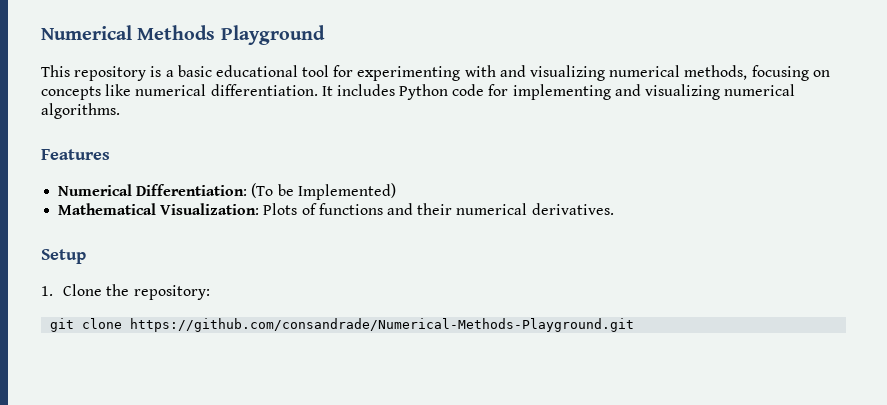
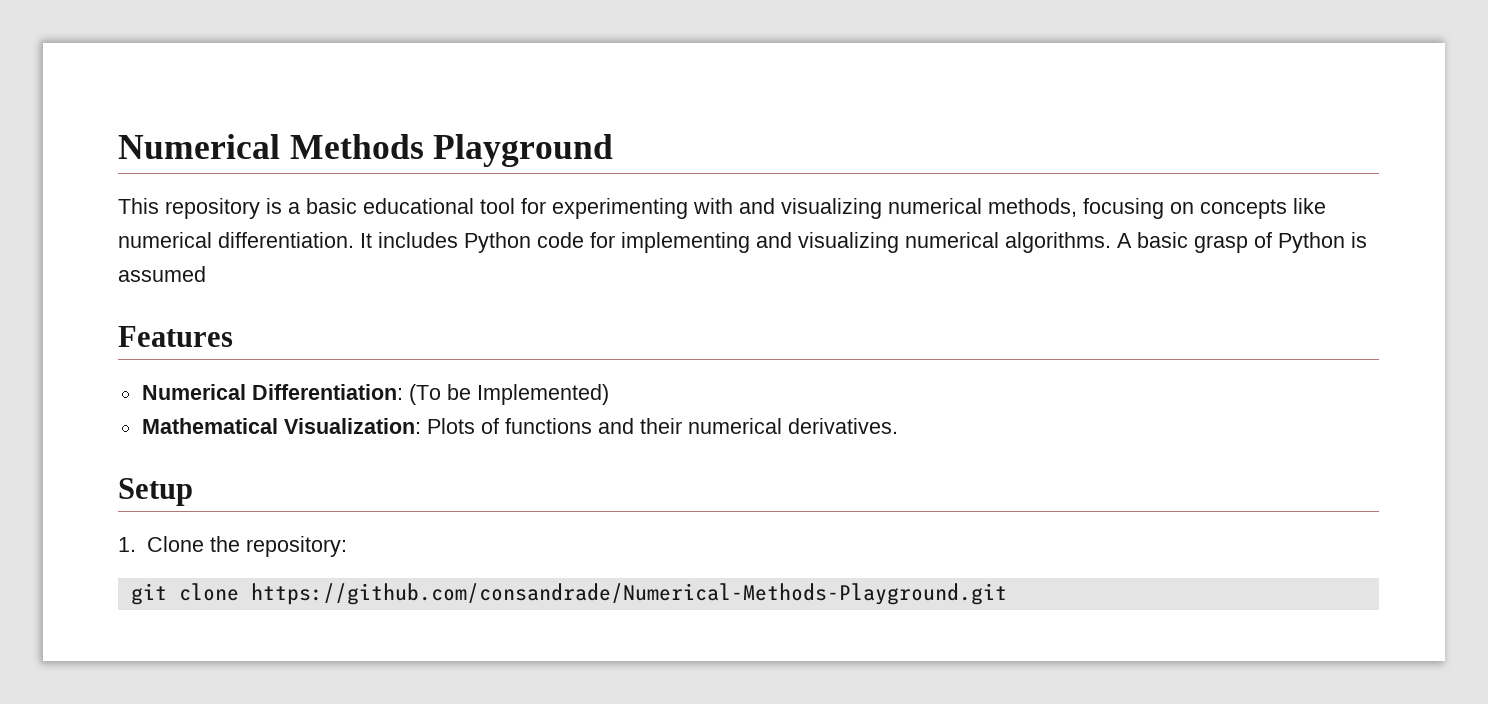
+ A basic grasp of Python is assumed

